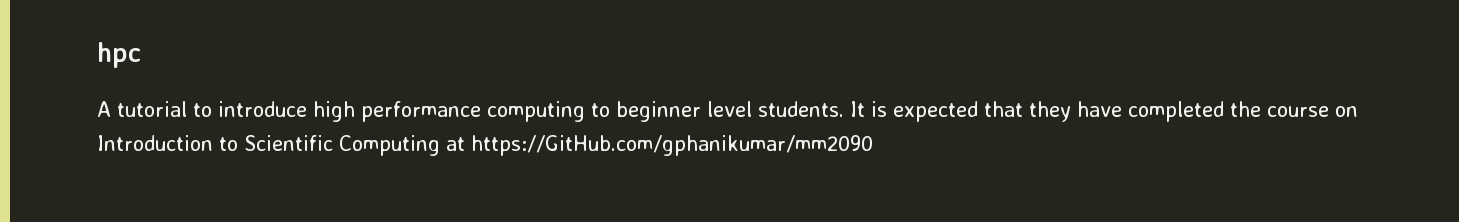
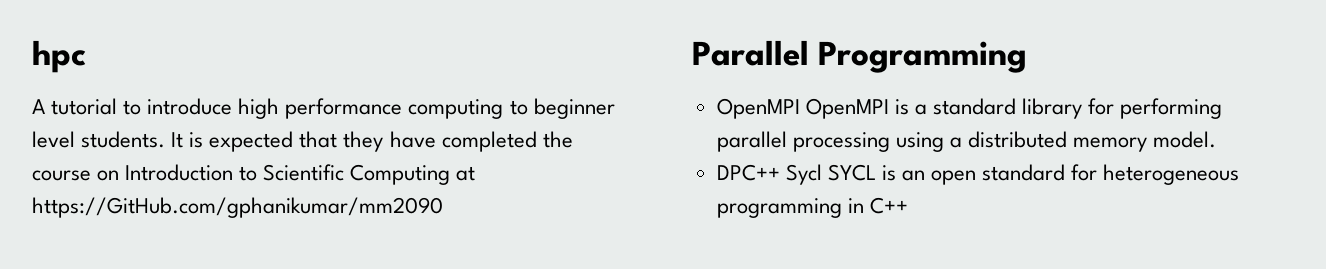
+ Parallel Programming
+ OpenMPI OpenMPI is a standard library for performing parallel processing using a distributed memory model.
+ DPC++ Sycl SYCL is an open standard for heterogeneous programming in C++

